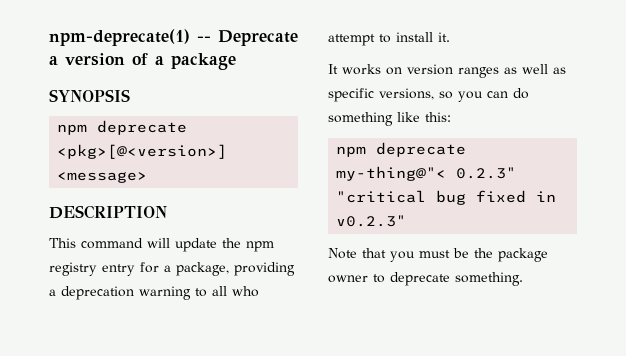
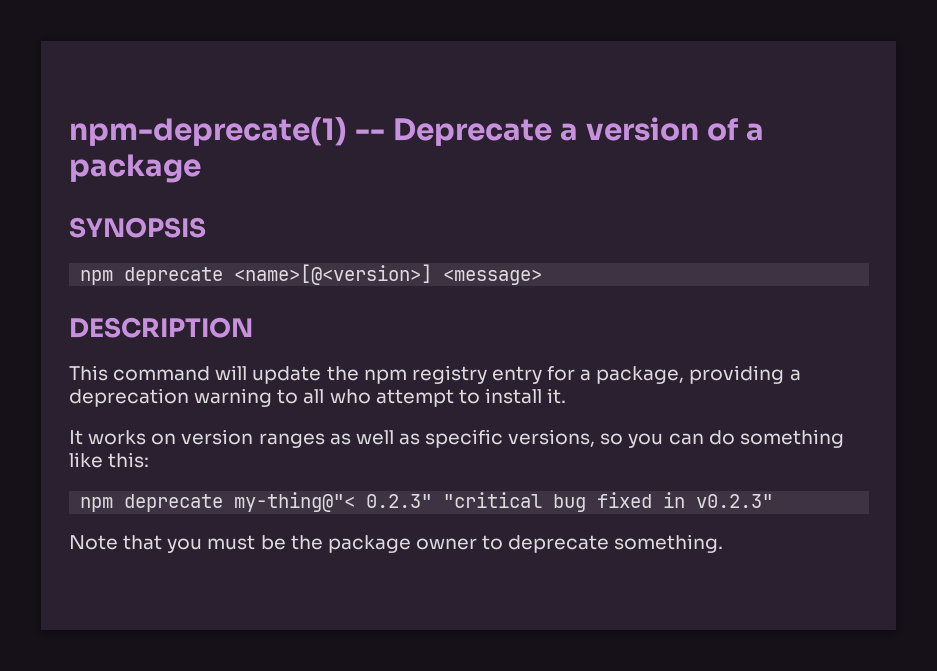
- npm deprecate <pkg>[@<version>] <message>
+ npm deprecate <name>[@<version>] <message>

